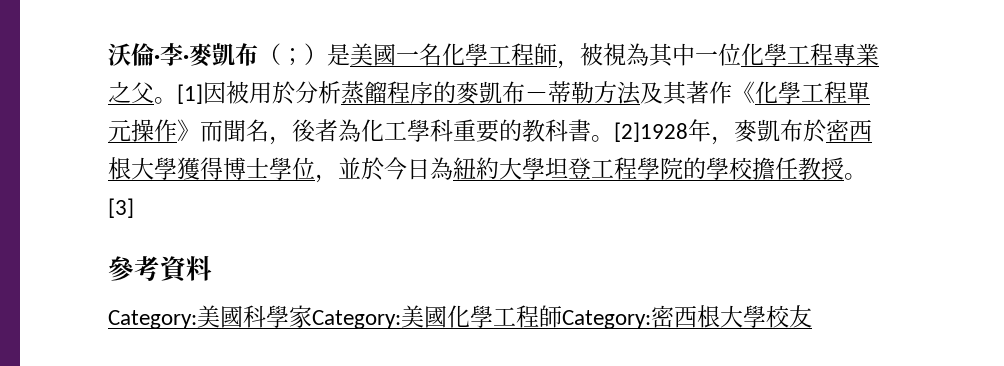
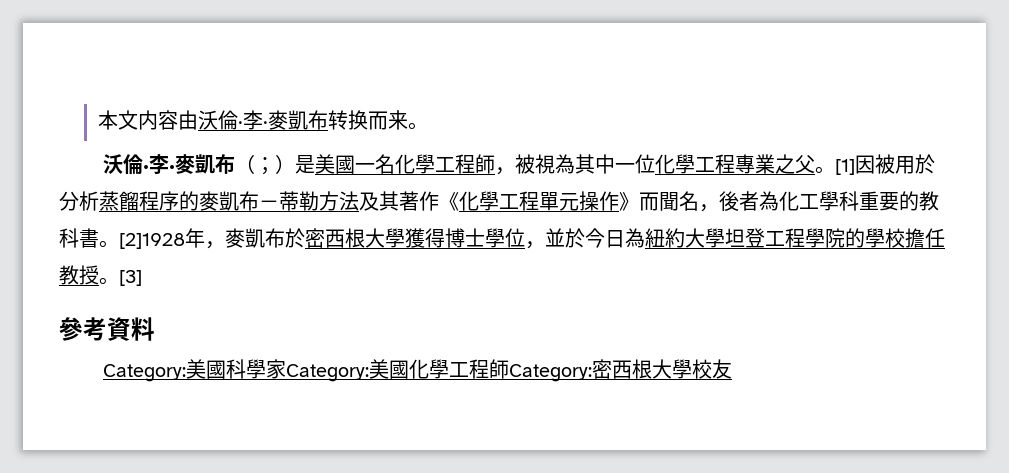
+ 本文内容由沃倫·李·麥凱布转换而来。

